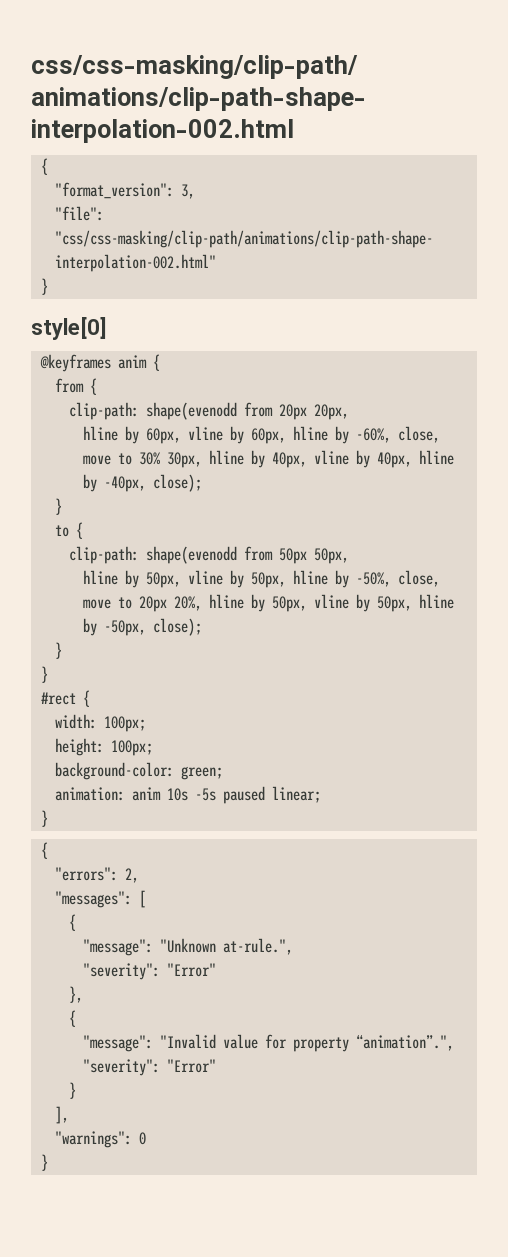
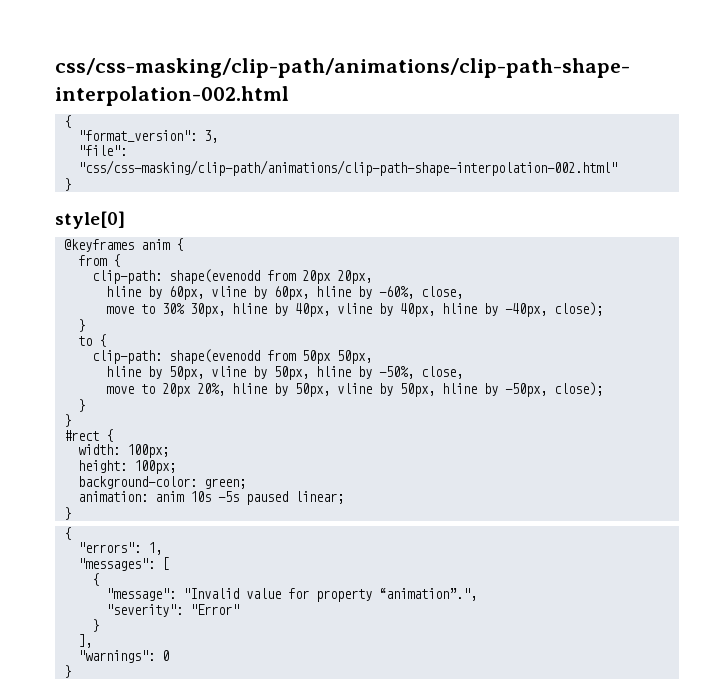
- "errors": 2,
+ "errors": 1,
- "message": "Unknown at-rule.",
- "severity": "Error"
- },
- {

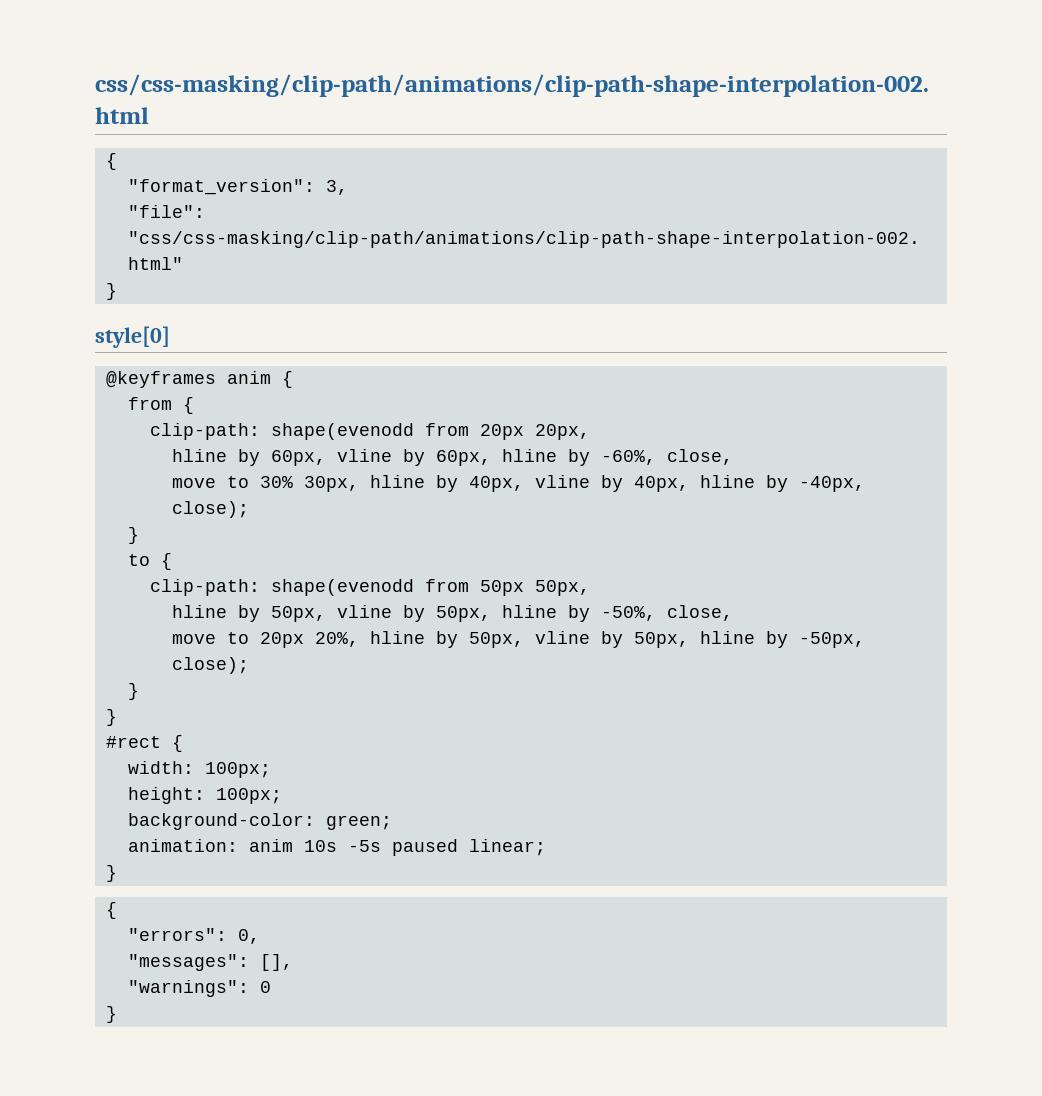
- "errors": 1,
+ "errors": 0,
- "messages": [
- {
- "message": "Invalid value for property “animation”.",
- "severity": "Error"
- }
- ],
+ "messages": [],

